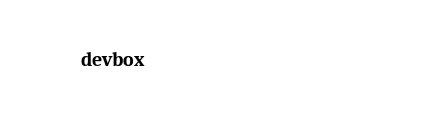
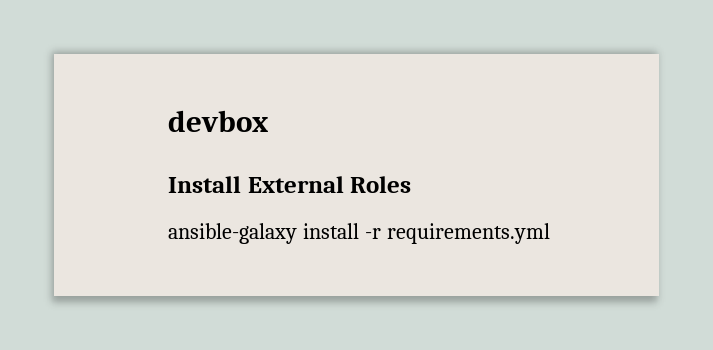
+ Install External Roles
+ ansible-galaxy install -r requirements.yml

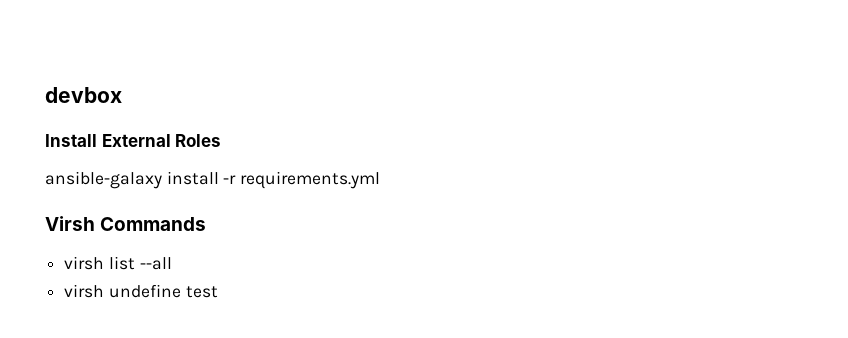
+ Virsh Commands
+ virsh list --all
+ virsh undefine test

